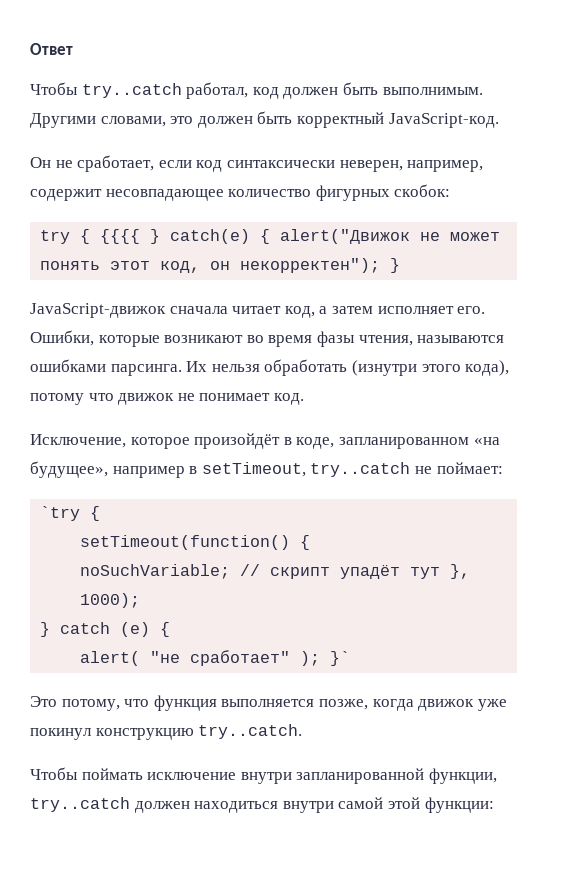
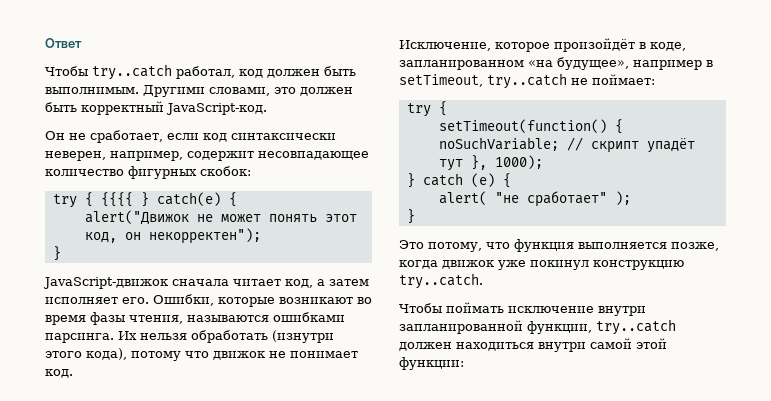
- try { {{{{ } catch(e) { alert("Движок не может понять этот код, он некорректен"); }
+ try { {{{{ } catch(e) {
+ alert("Движок не может понять этот код, он некорректен");
+ }
  Исключение, которое произойдёт в коде, запланированном «на будущее», например в setTimeout, try..catch не поймает:
- `try {
+ try {
- alert( "не сработает" ); }`
+ alert( "не сработает" );
+ }

